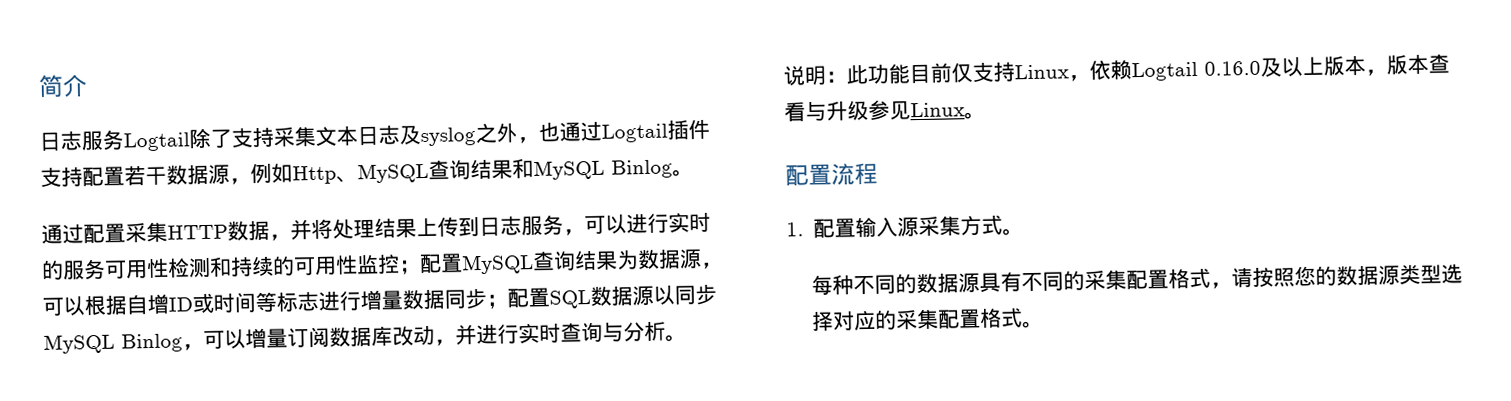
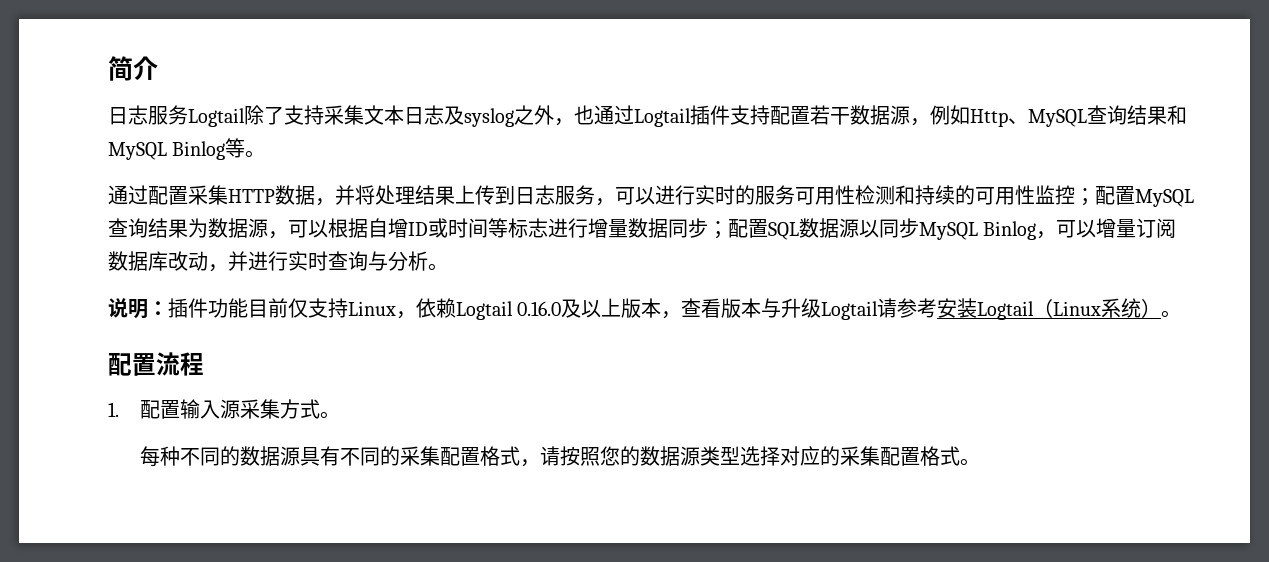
- 日志服务Logtail除了支持采集文本日志及syslog之外，也通过Logtail插件支持配置若干数据源，例如Http、MySQL查询结果和MySQL Binlog。
+ 日志服务Logtail除了支持采集文本日志及syslog之外，也通过Logtail插件支持配置若干数据源，例如Http、MySQL查询结果和MySQL Binlog等。
- 说明：此功能目前仅支持Linux，依赖Logtail 0.16.0及以上版本，版本查看与升级参见Linux。
+ 说明：插件功能目前仅支持Linux，依赖Logtail 0.16.0及以上版本，查看版本与升级Logtail请参考安装Logtail（Linux系统）。

